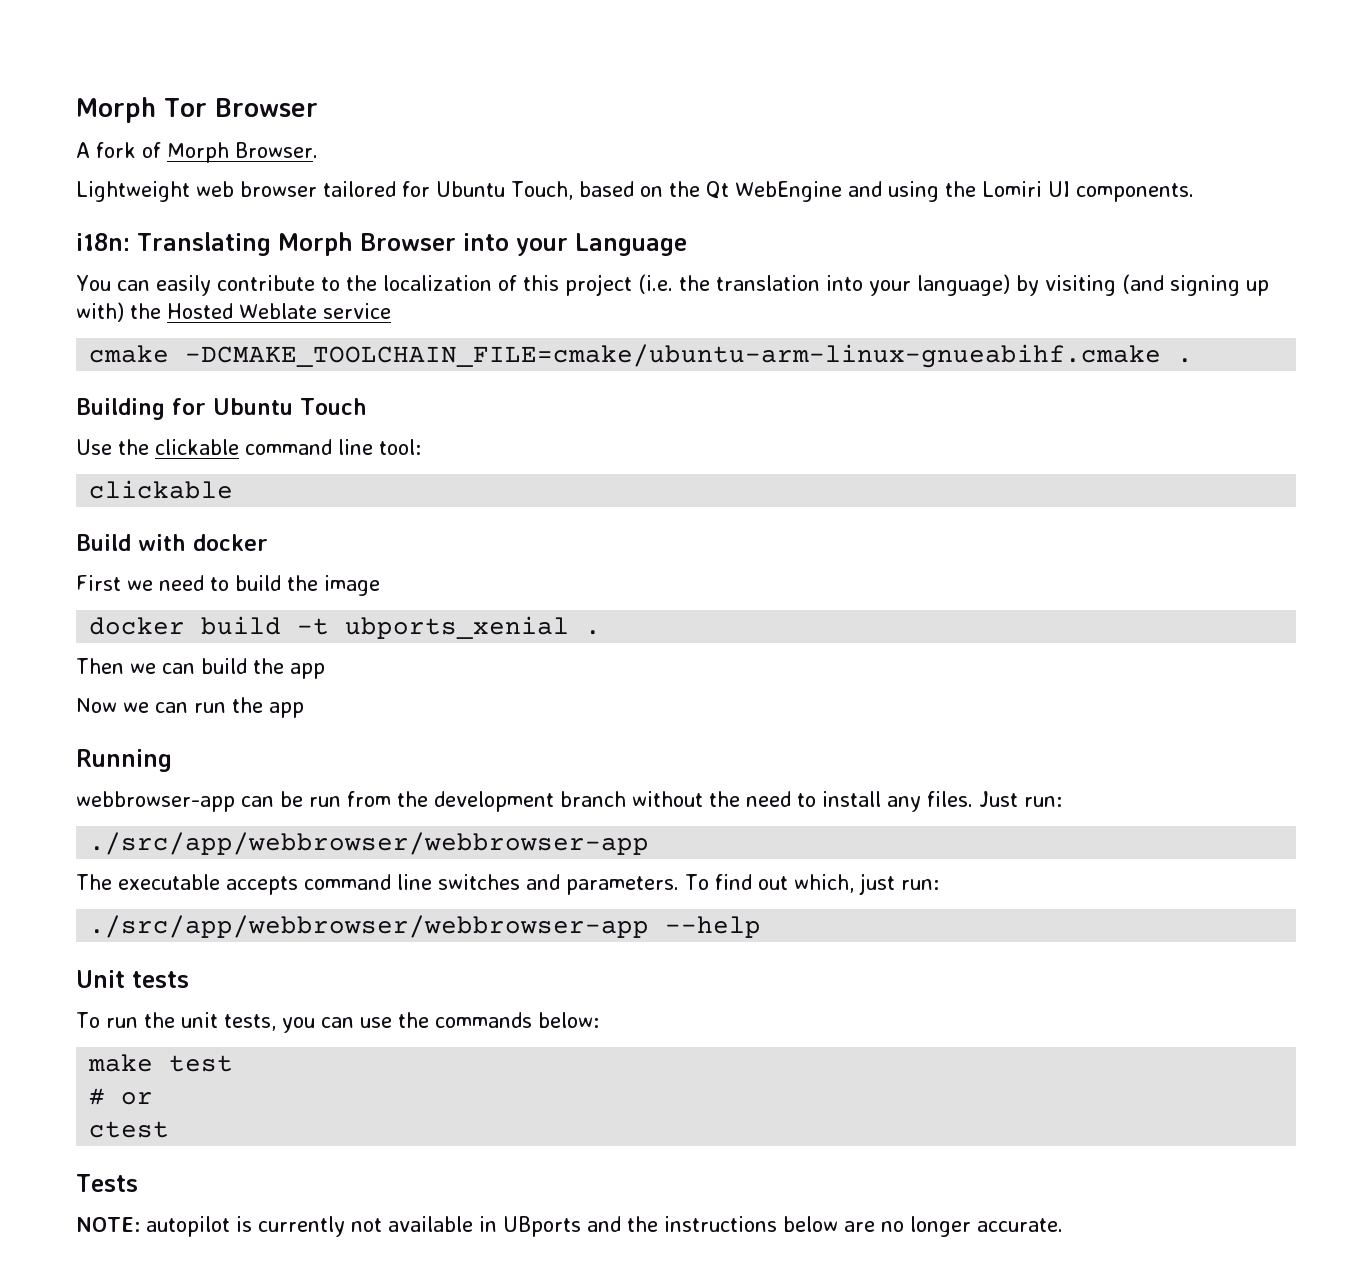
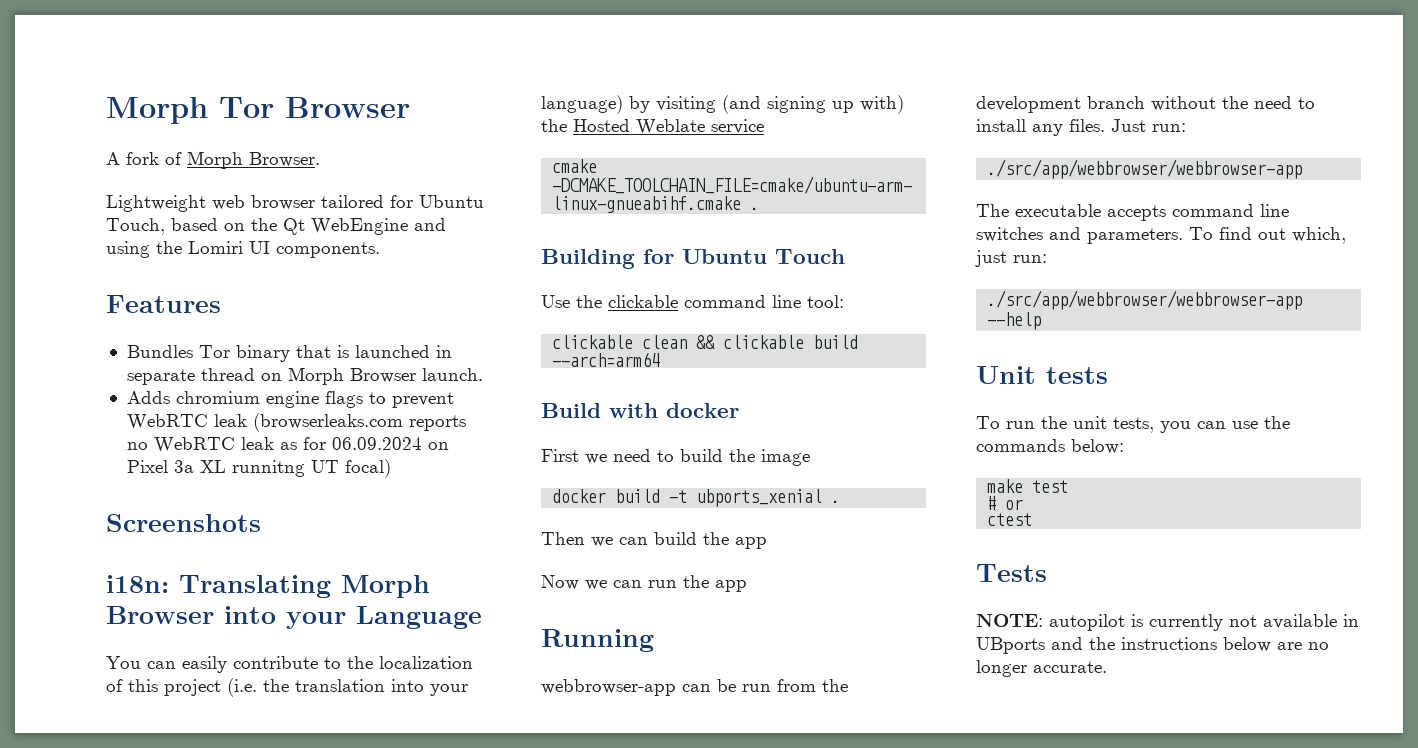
+ Features
+ Bundles Tor binary that is launched in separate thread on Morph Browser launch.
+ Adds chromium engine flags to prevent WebRTC leak (browserleaks.com reports no WebRTC leak as for 06.09.2024 on Pixel 3a XL runnitng UT focal)
+ Screenshots
  Use the clickable command line tool:
- clickable
+ clickable clean && clickable build --arch=arm64

